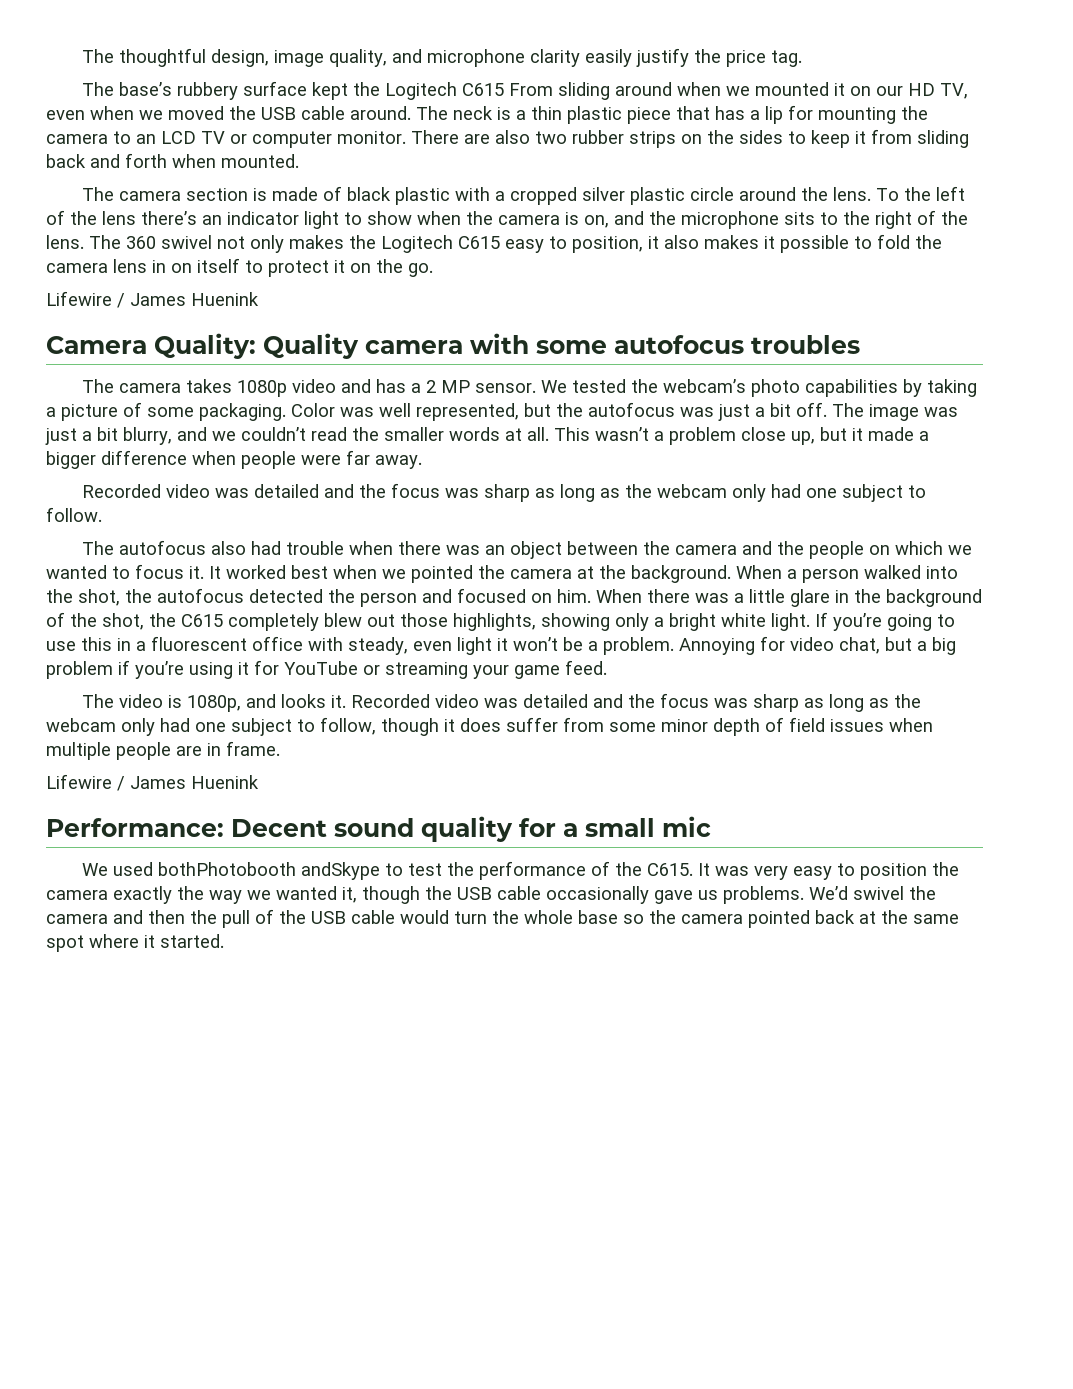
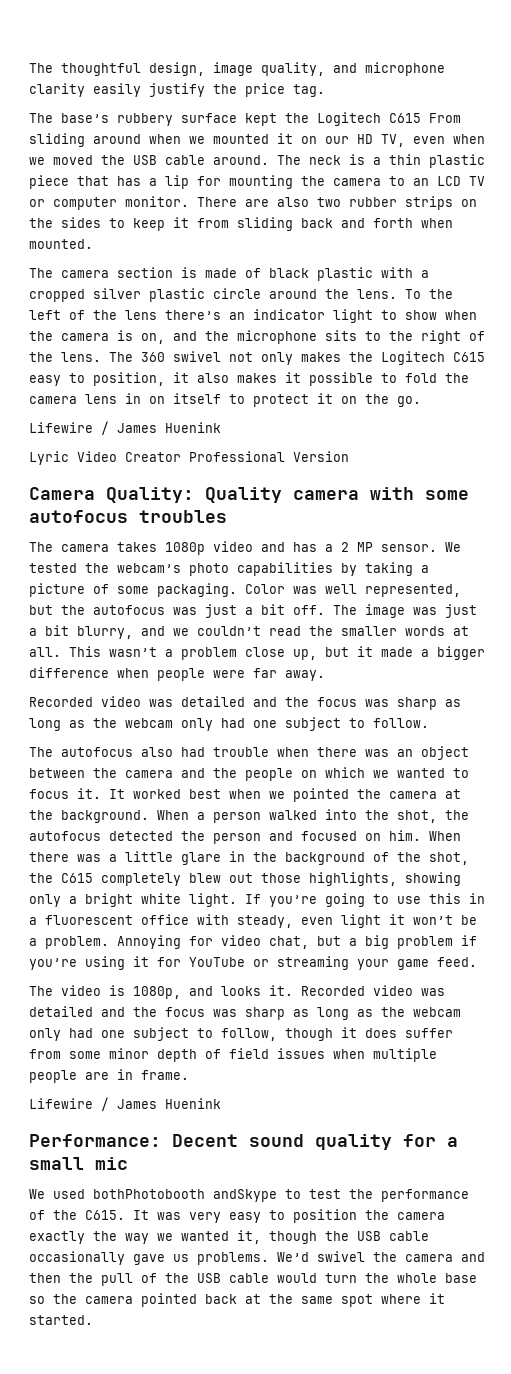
+ Lyric Video Creator Professional Version

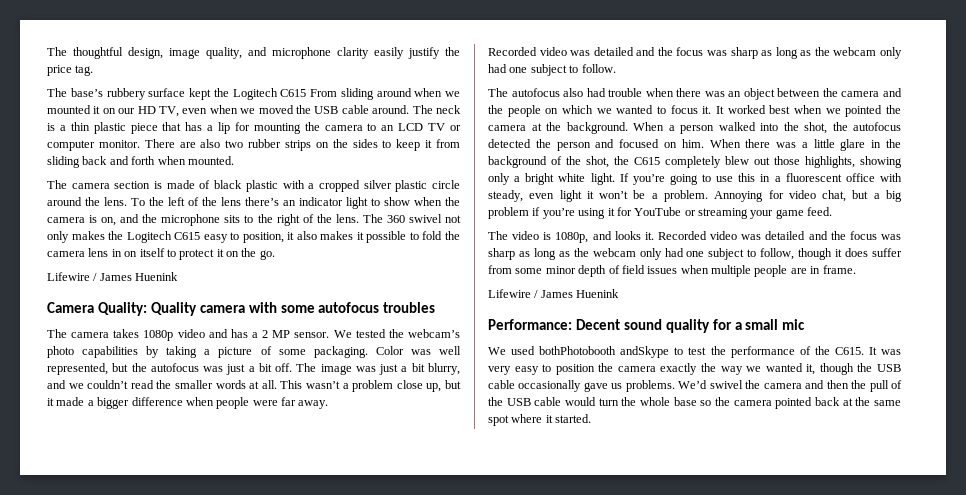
- Lyric Video Creator Professional Version

